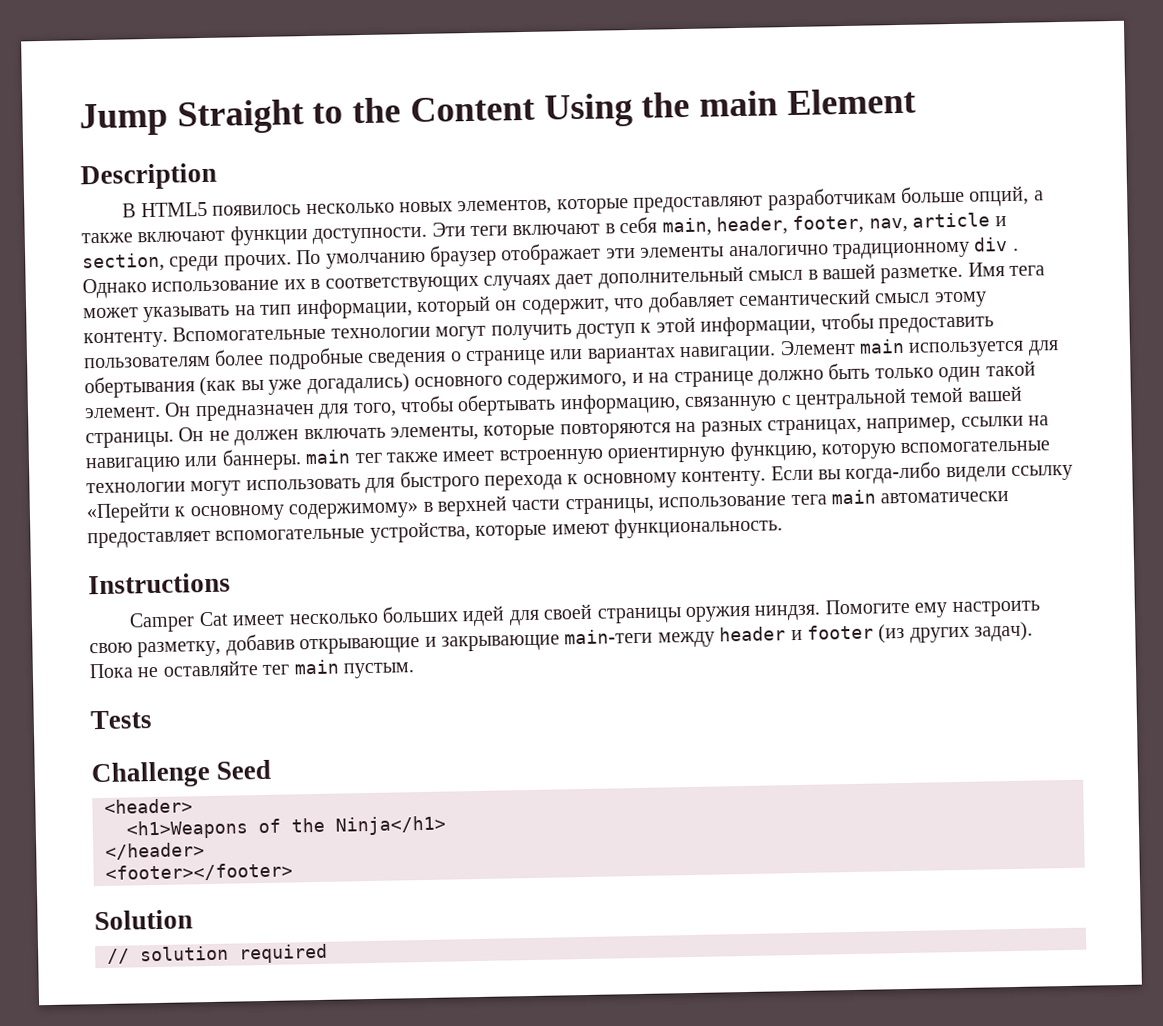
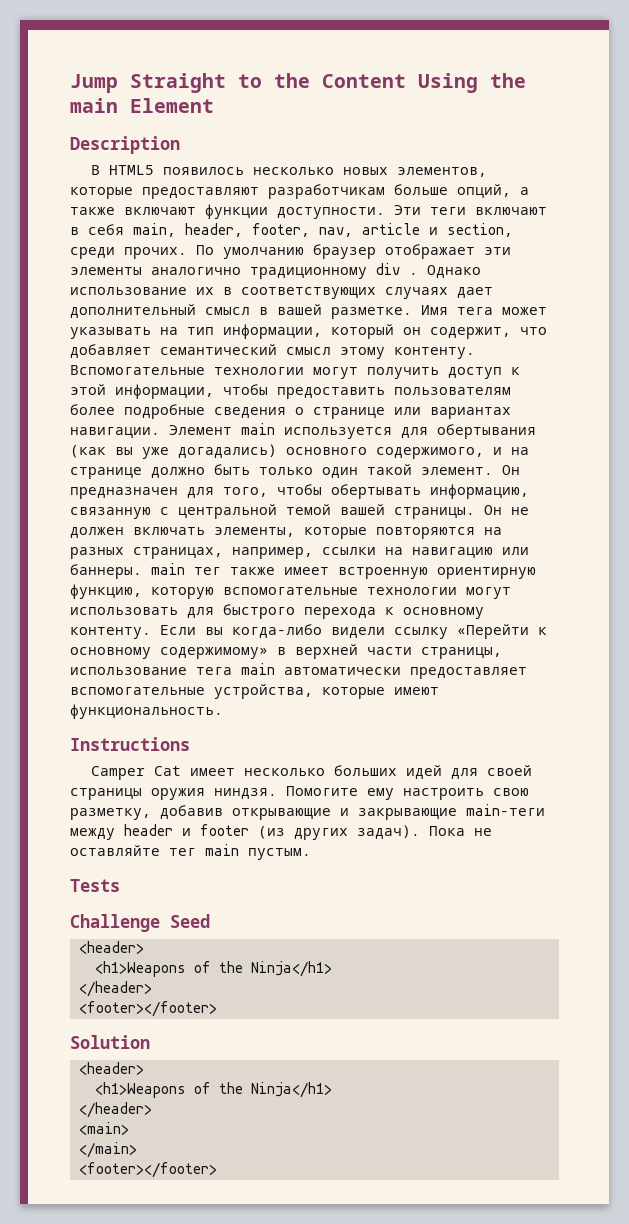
  Solution
- // solution required
+ <header>
+ <h1>Weapons of the Ninja</h1>
+ </header>
+ <main>
+ </main>
+ <footer></footer>

